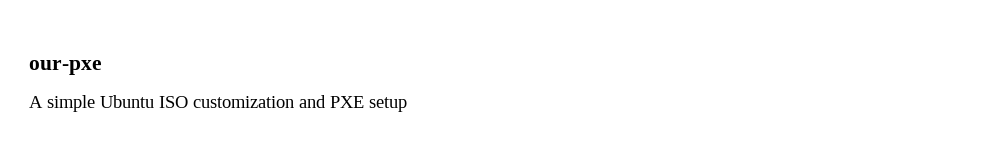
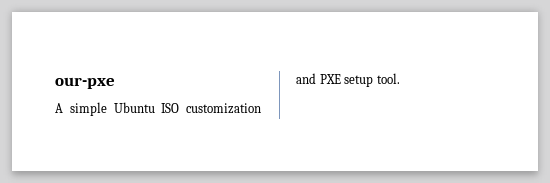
- A simple Ubuntu ISO customization and PXE setup
+ A simple Ubuntu ISO customization and PXE setup tool.

